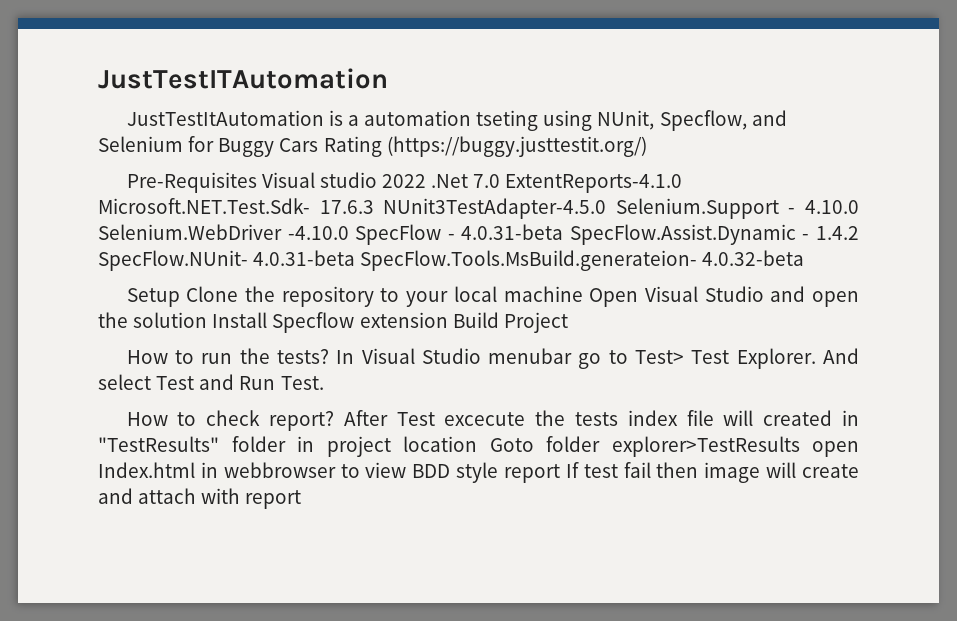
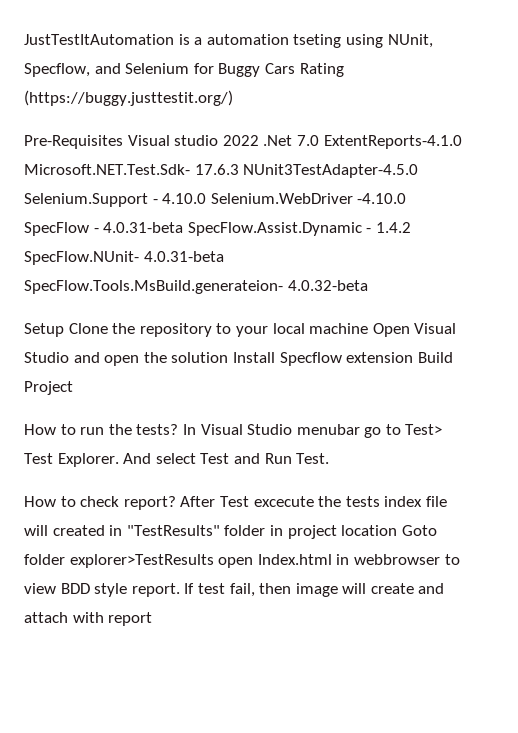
- JustTestITAutomation
- After Test excecute the tests index file will created in "TestResults" folder in project location Goto folder explorer>TestResults open Index.html in webbrowser to view BDD style report If test fail then image will create and attach with report
+ After Test excecute the tests index file will created in "TestResults" folder in project location Goto folder explorer>TestResults open Index.html in webbrowser to view BDD style report. If test fail, then image will create and attach with report

